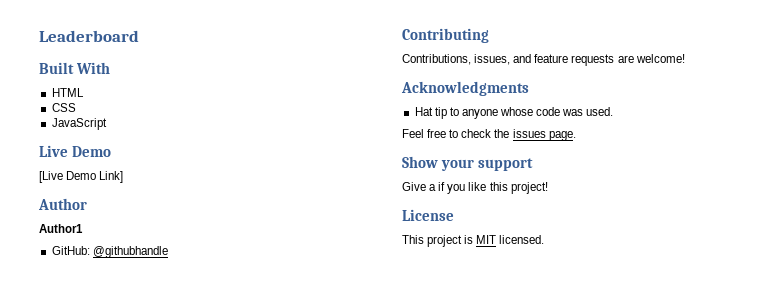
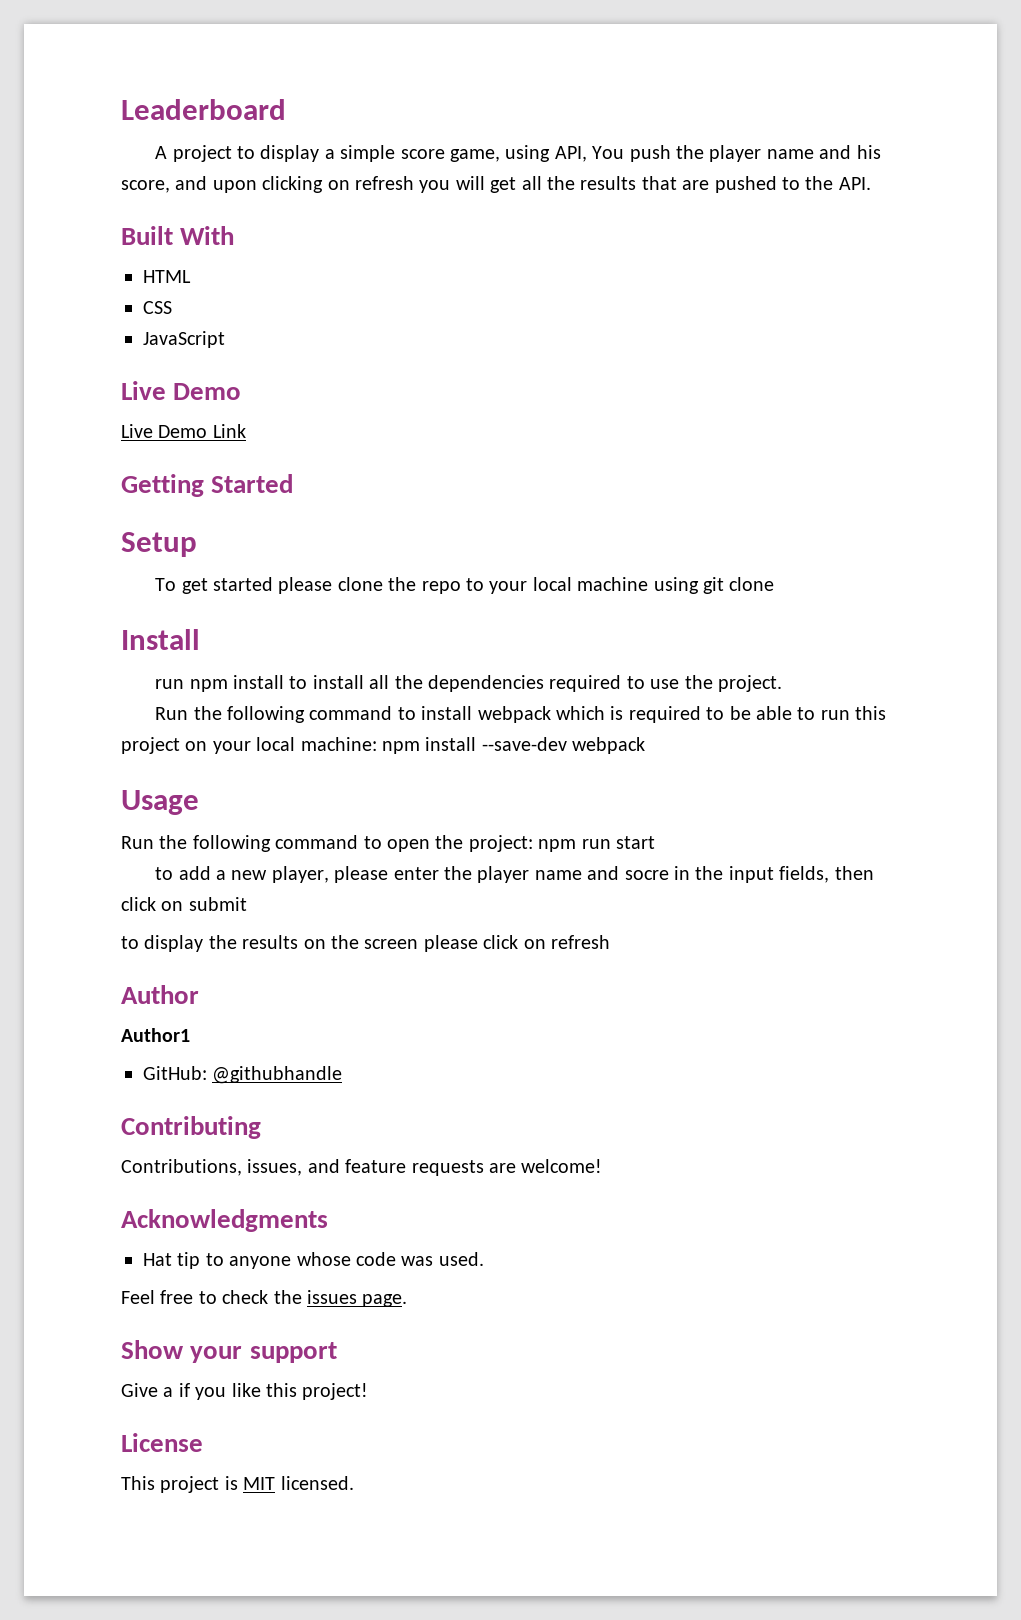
+ A project to display a simple score game, using API, You push the player name and his score, and upon clicking on refresh you will get all the results that are pushed to the API.
- [Live Demo Link]
+ Live Demo Link
+ Getting Started
+ Setup
+ To get started please clone the repo to your local machine using git clone
+ Install
+ run npm install to install all the dependencies required to use the project.
+ Run the following command to install webpack which is required to be able to run this project on your local machine: npm install --save-dev webpack
+ Usage
+ Run the following command to open the project: npm run start
+ to add a new player, please enter the player name and socre in the input fields, then click on submit
+ to display the results on the screen please click on refresh

